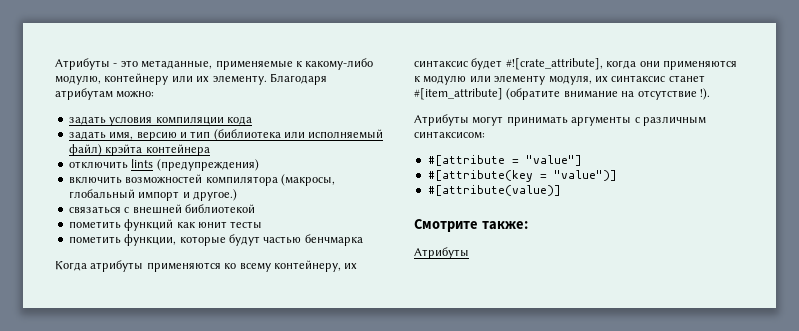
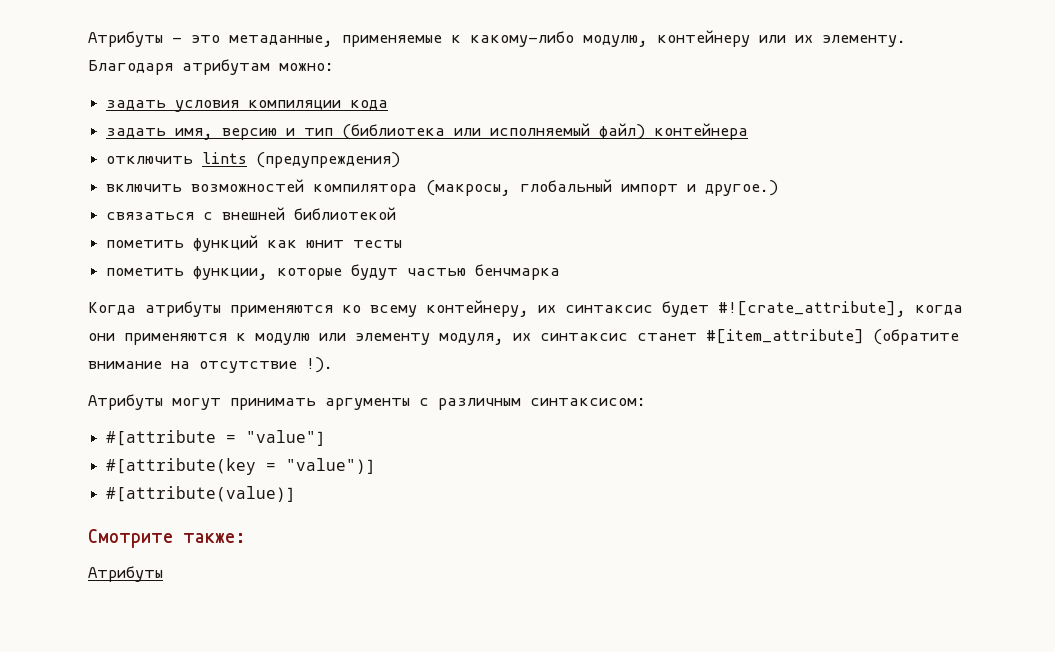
- задать имя, версию и тип (библиотека или исполняемый файл) крэйта контейнера
+ задать имя, версию и тип (библиотека или исполняемый файл) контейнера

